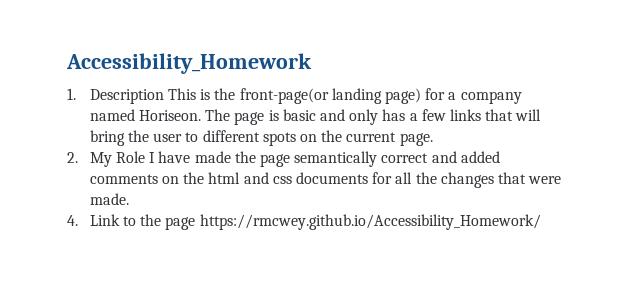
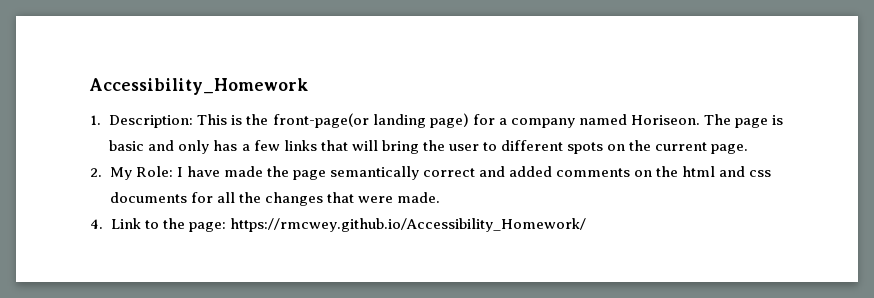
- 1. Description This is the front-page(or landing page) for a company named Horiseon.
+ 1. Description: This is the front-page(or landing page) for a company named Horiseon.
- 2. My Role I have made the page semantically correct and added comments on the html and css documents for all the changes that were made.
+ 2. My Role: I have made the page semantically correct and added comments on the html and css documents for all the changes that were made.
- 4. Link to the page https://rmcwey.github.io/Accessibility_Homework/
+ 4. Link to the page: https://rmcwey.github.io/Accessibility_Homework/

